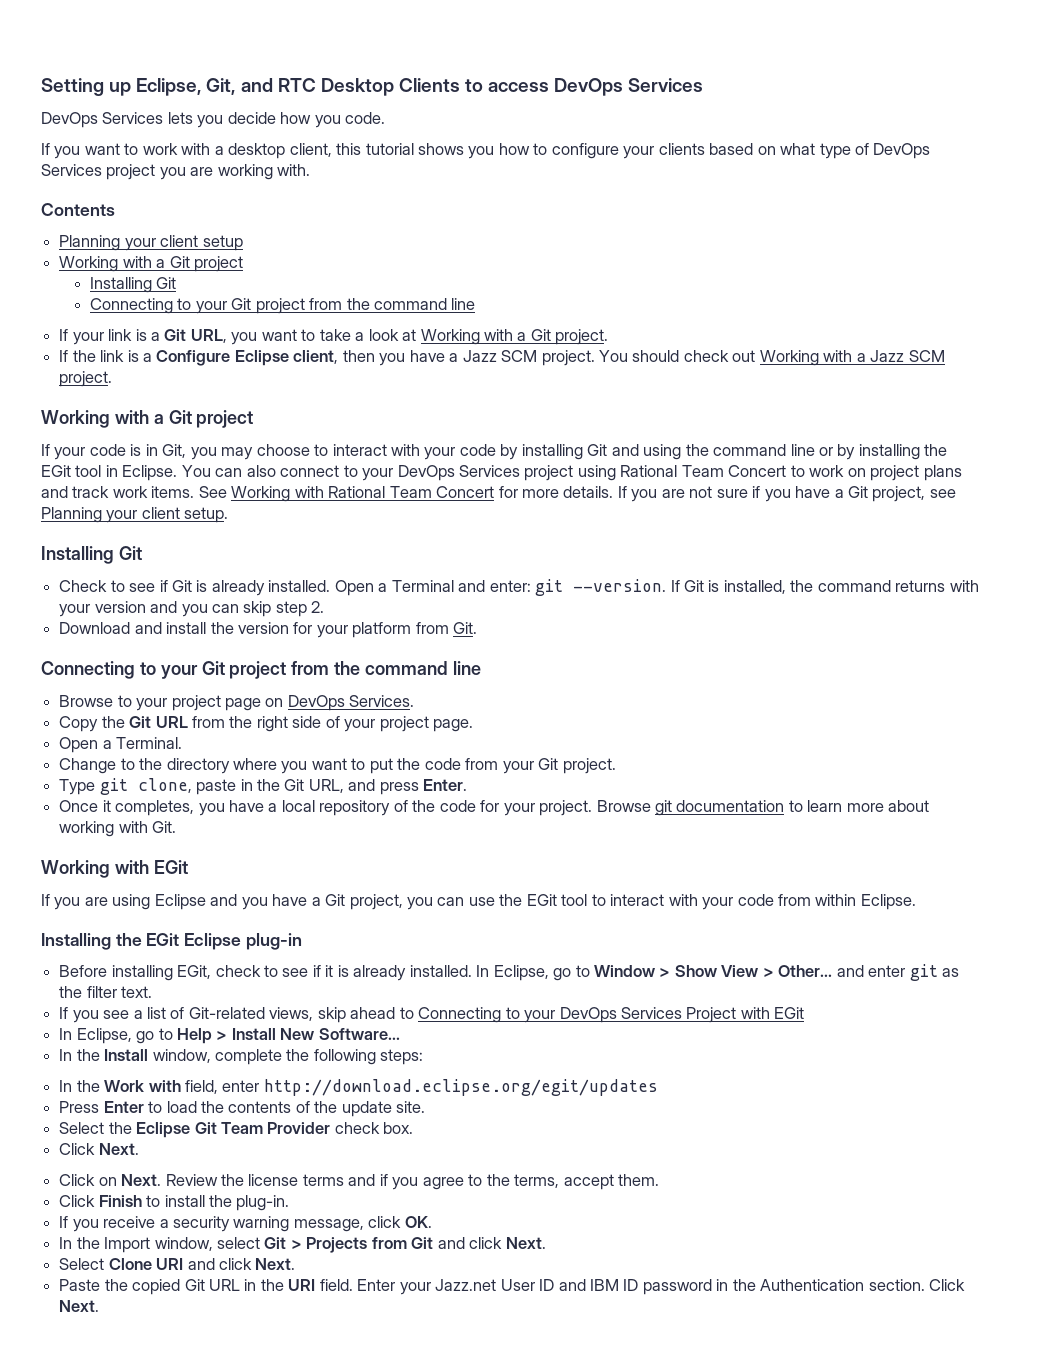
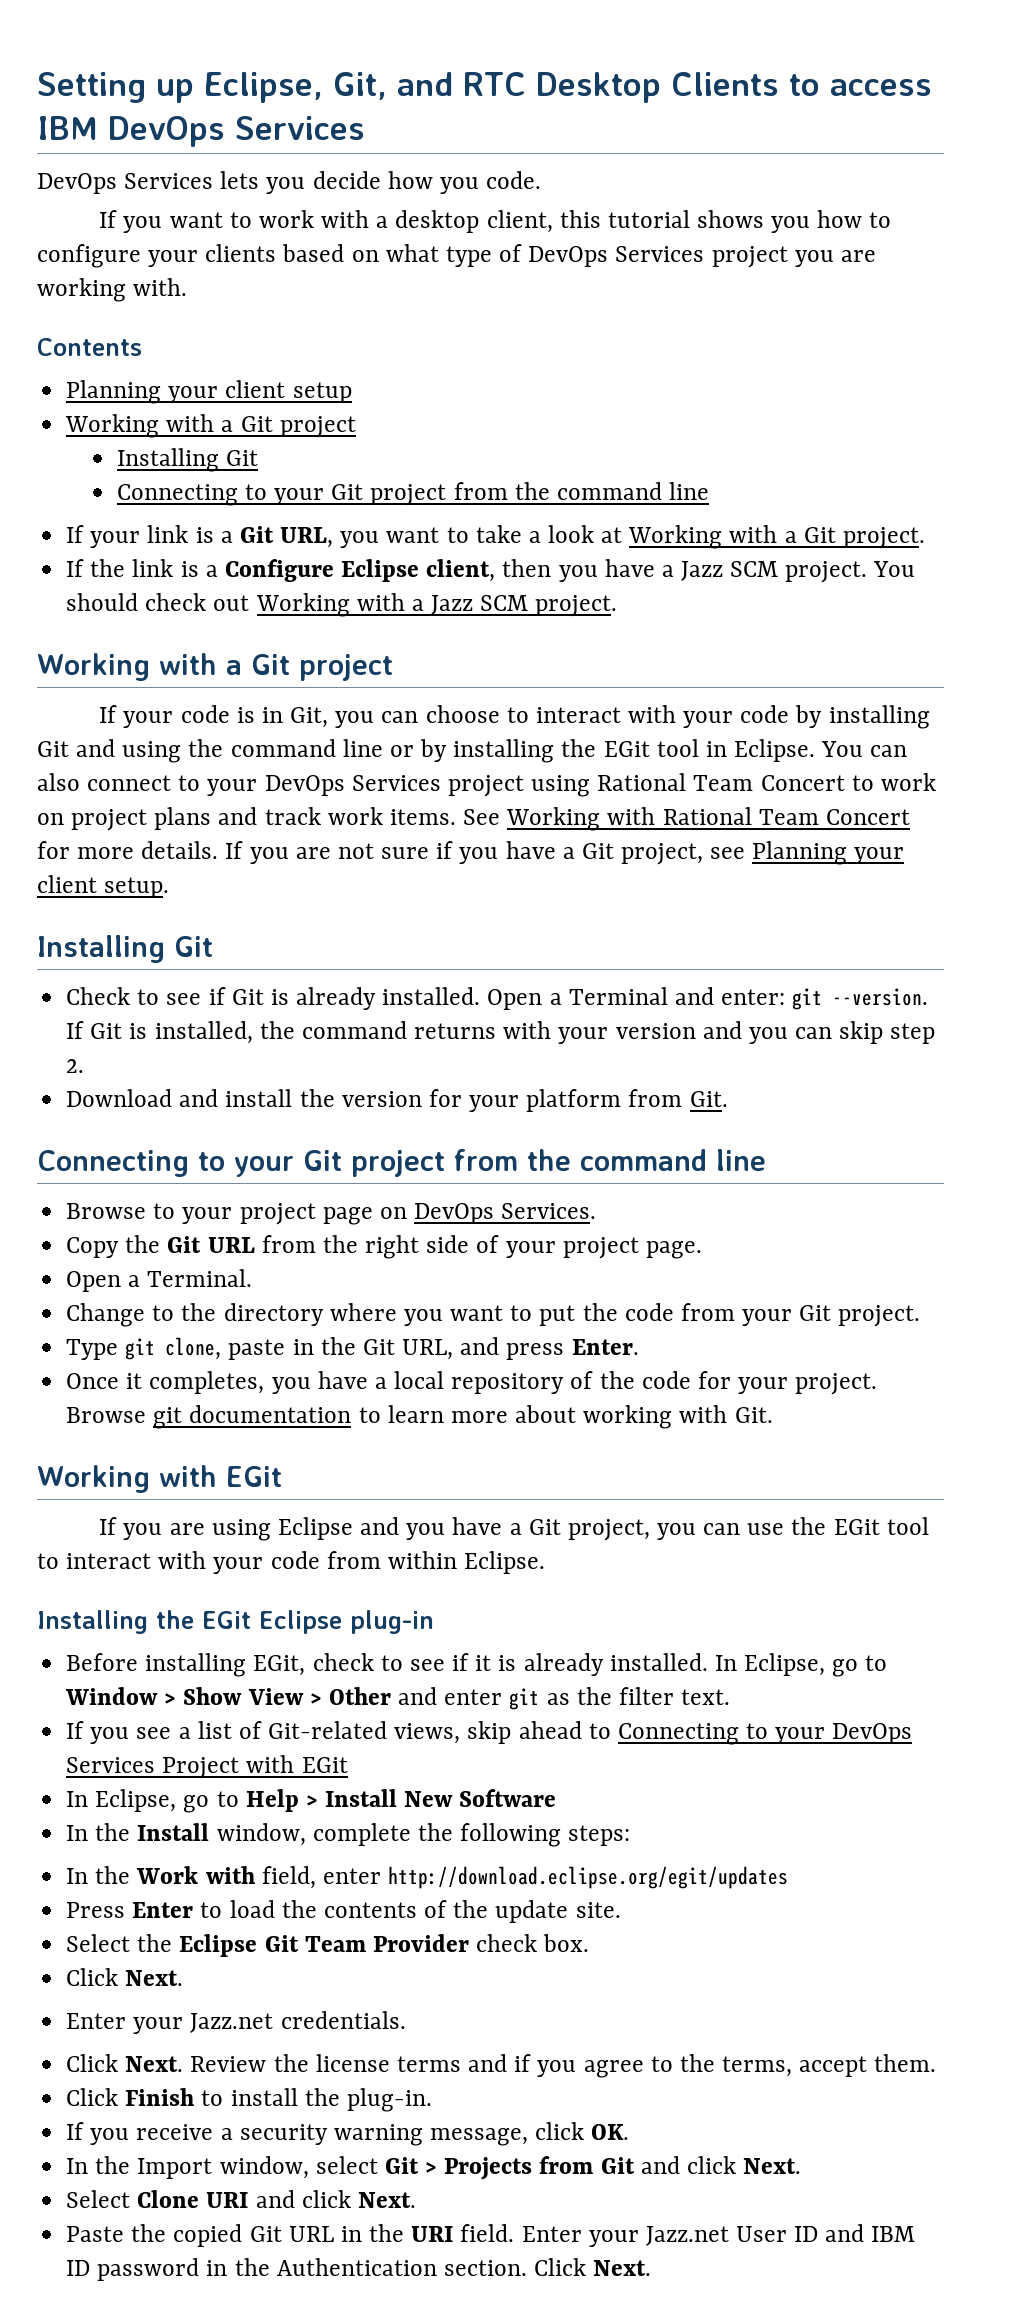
- Setting up Eclipse, Git, and RTC Desktop Clients to access DevOps Services
+ Setting up Eclipse, Git, and RTC Desktop Clients to access IBM DevOps Services
- If your code is in Git, you may choose to interact with your code by installing Git and using the command line or by installing the EGit tool in Eclipse.
+ If your code is in Git, you can choose to interact with your code by installing Git and using the command line or by installing the EGit tool in Eclipse.
- In Eclipse, go to Window > Show View > Other... and enter git as the filter text.
+ In Eclipse, go to Window > Show View > Other and enter git as the filter text.
- In Eclipse, go to Help > Install New Software...
+ In Eclipse, go to Help > Install New Software
- Click on Next.
+ Enter your Jazz.net credentials.
+ Click Next.

